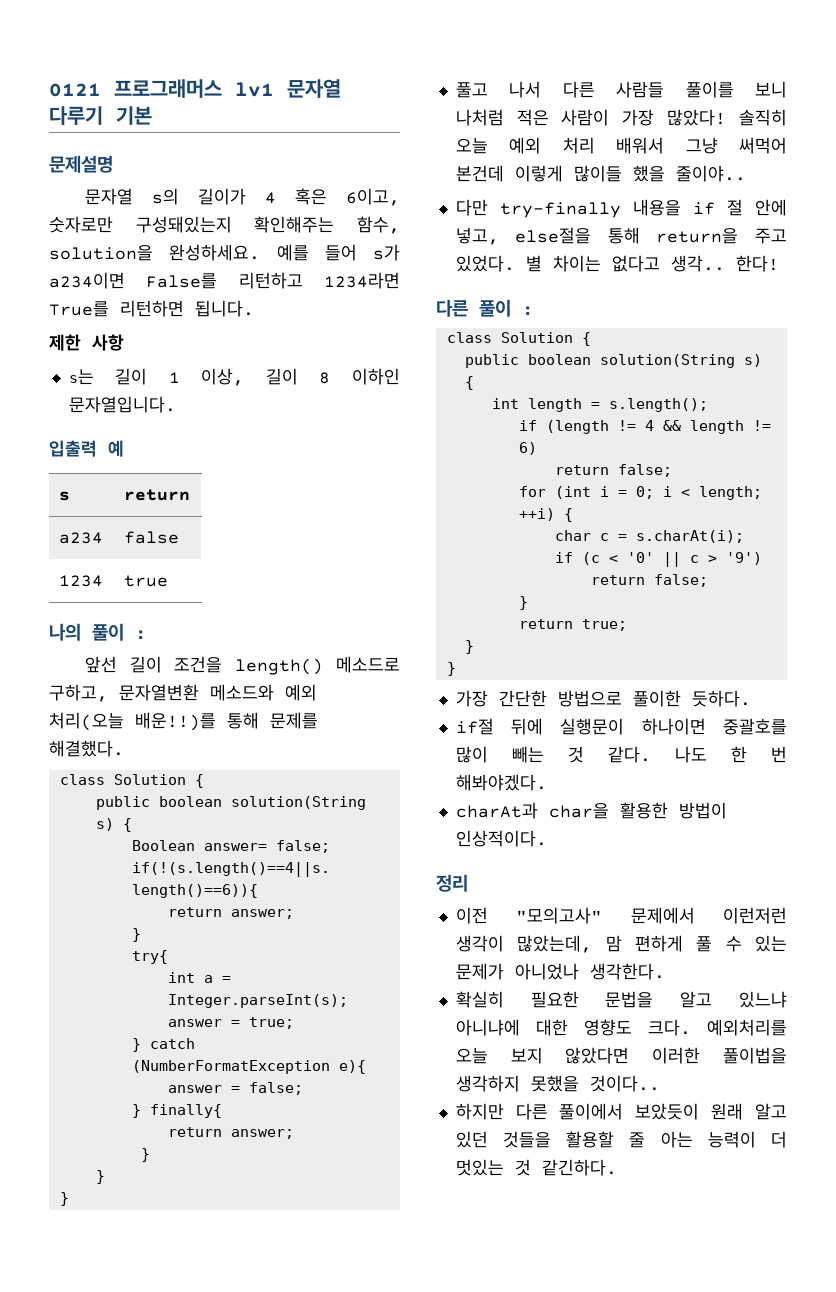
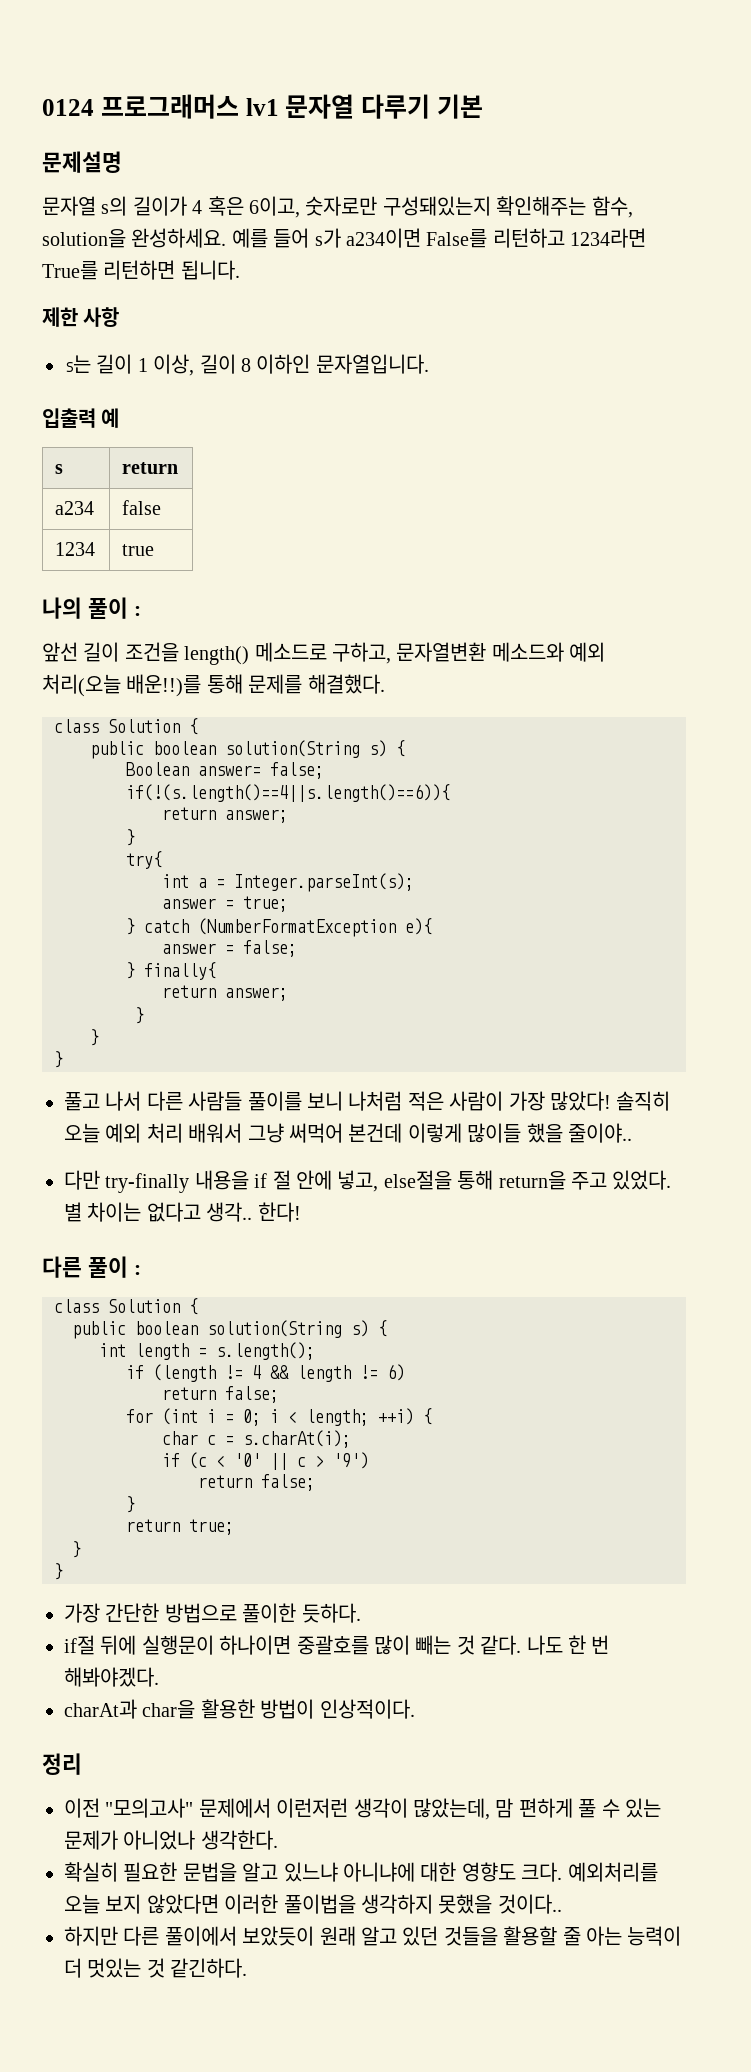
- 0121 프로그래머스 lv1 문자열 다루기 기본
+ 0124 프로그래머스 lv1 문자열 다루기 기본

